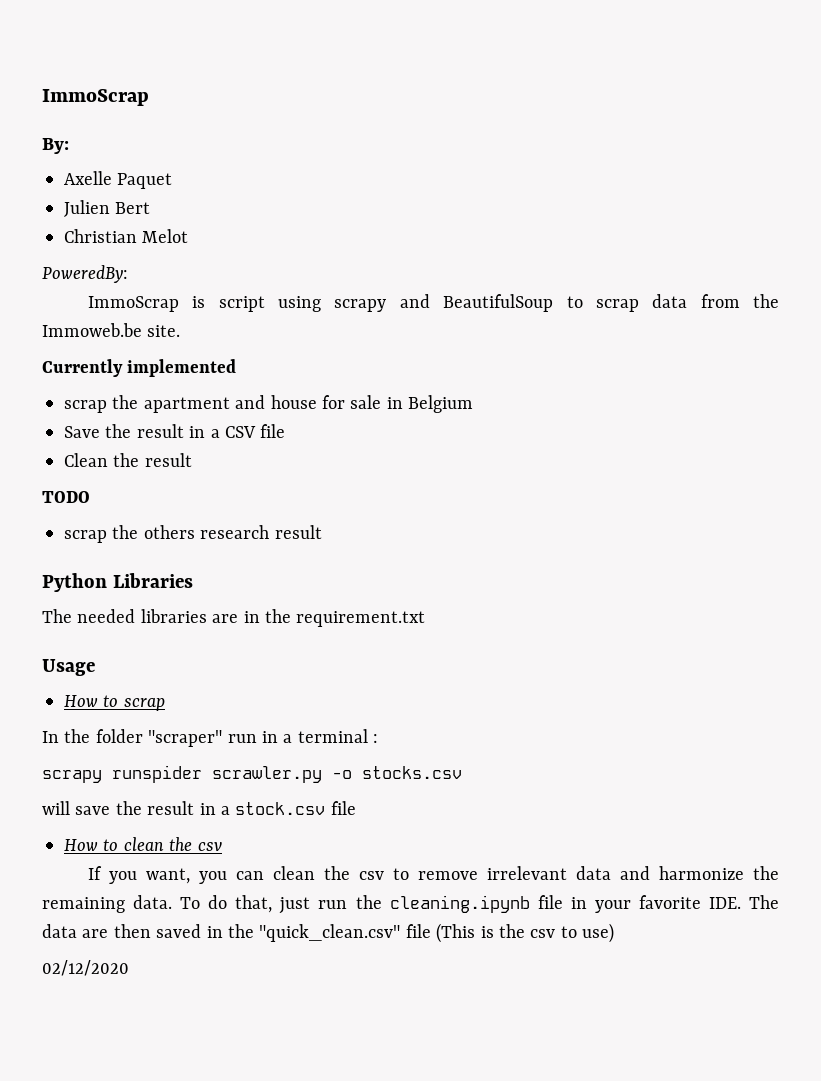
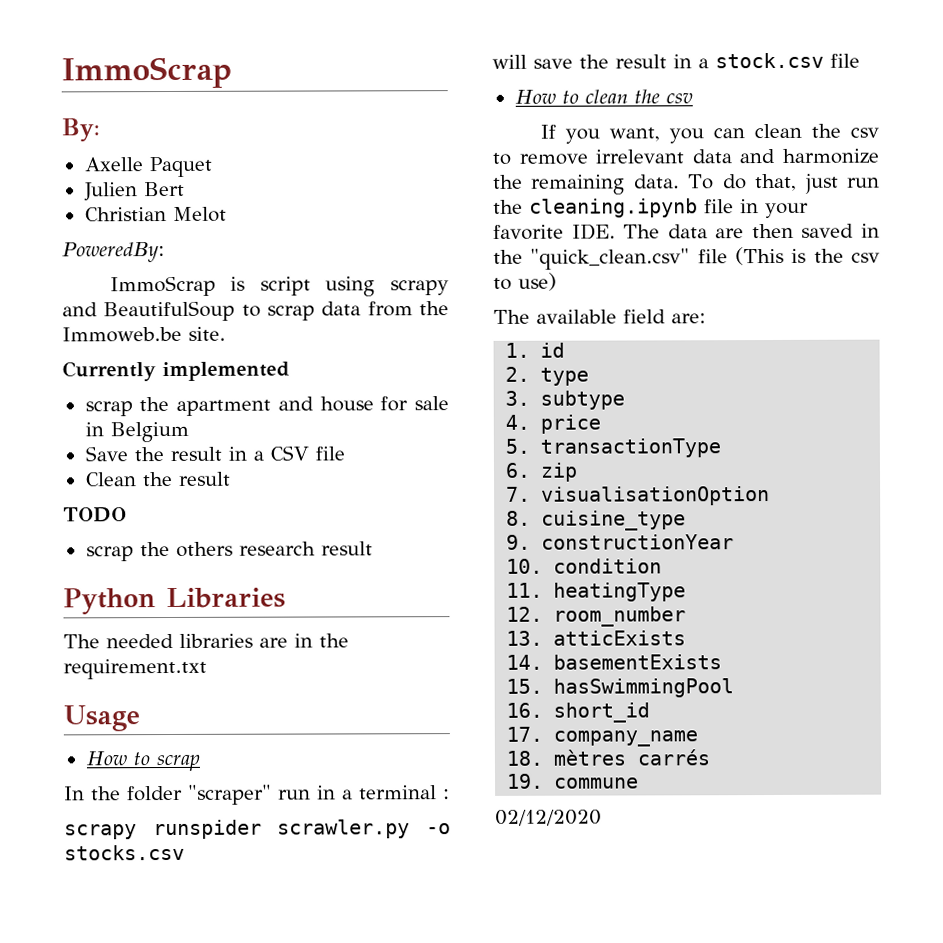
+ The available field are:
+ 1. id
+ 2. type
+ 3. subtype
+ 4. price
+ 5. transactionType
+ 6. zip
+ 7. visualisationOption
+ 8. cuisine_type
+ 9. constructionYear
+ 10. condition
+ 11. heatingType
+ 12. room_number
+ 13. atticExists
+ 14. basementExists
+ 15. hasSwimmingPool
+ 16. short_id
+ 17. company_name
+ 18. mètres carrés
+ 19. commune

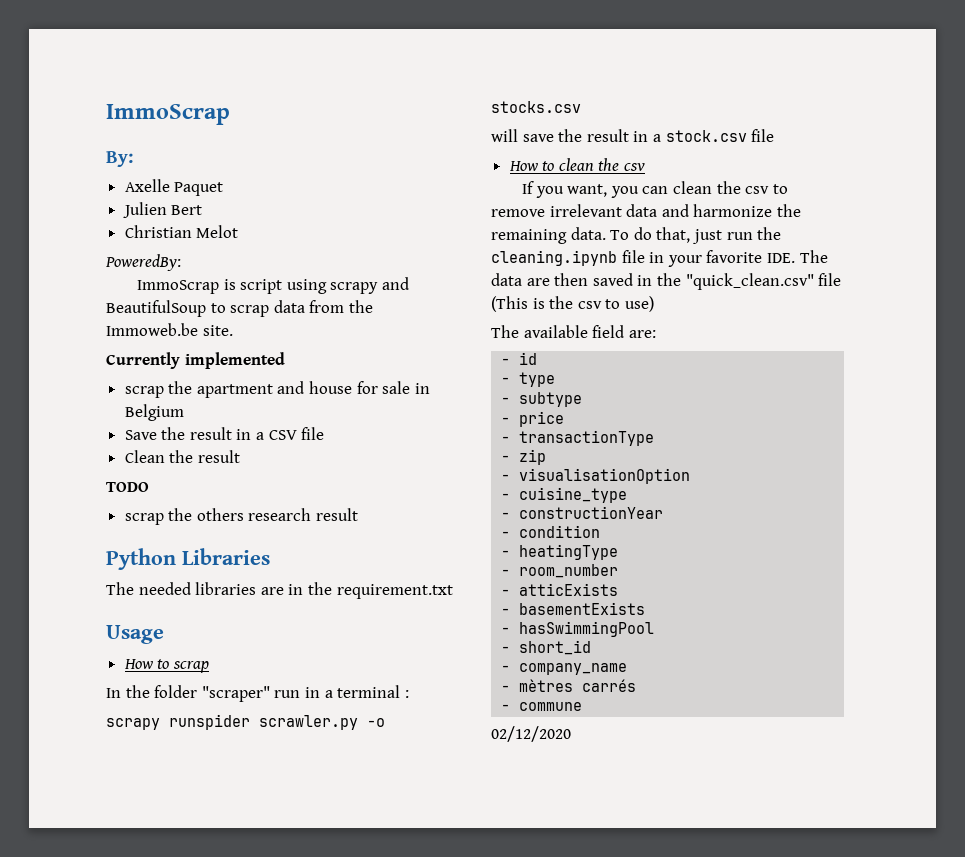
- 1. id
+ - id
- 2. type
+ - type
- 3. subtype
+ - subtype
- 4. price
+ - price
- 5. transactionType
+ - transactionType
- 6. zip
+ - zip
- 7. visualisationOption
+ - visualisationOption
- 8. cuisine_type
+ - cuisine_type
- 9. constructionYear
+ - constructionYear
- 10. condition
+ - condition
- 11. heatingType
+ - heatingType
- 12. room_number
+ - room_number
- 13. atticExists
+ - atticExists
- 14. basementExists
+ - basementExists
- 15. hasSwimmingPool
+ - hasSwimmingPool
- 16. short_id
+ - short_id
- 17. company_name
+ - company_name
- 18. mètres carrés
+ - mètres carrés
- 19. commune
+ - commune

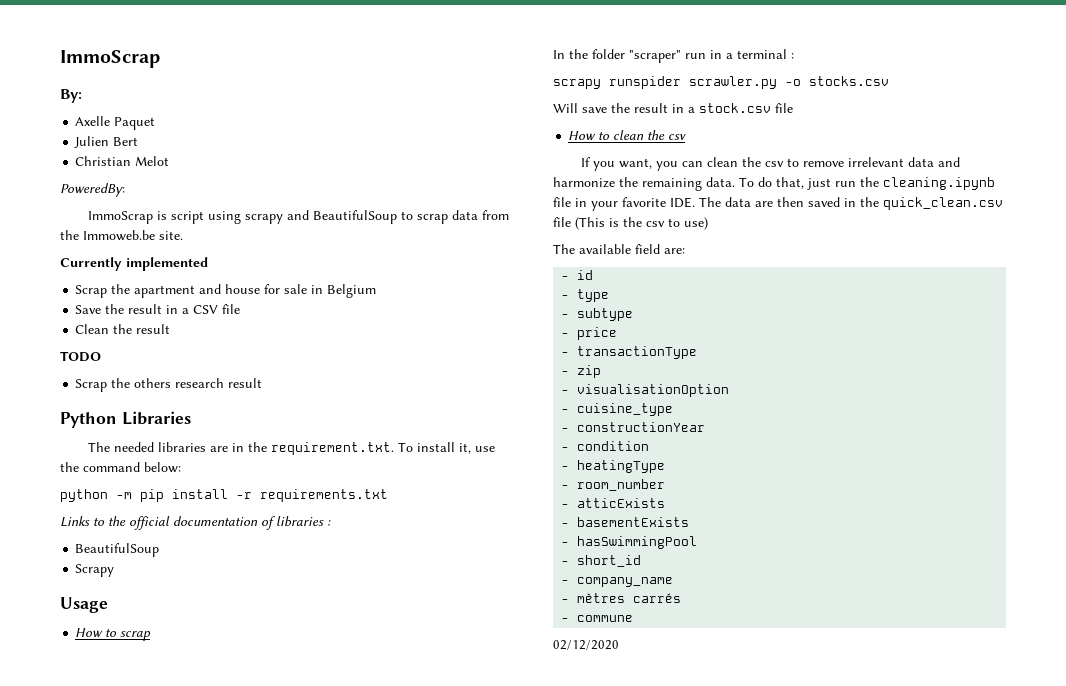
- scrap the apartment and house for sale in Belgium
+ Scrap the apartment and house for sale in Belgium
- scrap the others research result
+ Scrap the others research result
- The needed libraries are in the requirement.txt
+ The needed libraries are in the requirement.txt. To install it, use the command below:
+ python -m pip install -r requirements.txt
+ Links to the official documentation of libraries :
+ BeautifulSoup
+ Scrapy
- will save the result in a stock.csv file
+ Will save the result in a stock.csv file
- To do that, just run the cleaning.ipynb file in your favorite IDE. The data are then saved in the "quick_clean.csv" file (This is the csv to use)
+ To do that, just run the cleaning.ipynb file in your favorite IDE. The data are then saved in the quick_clean.csv file (This is the csv to use)

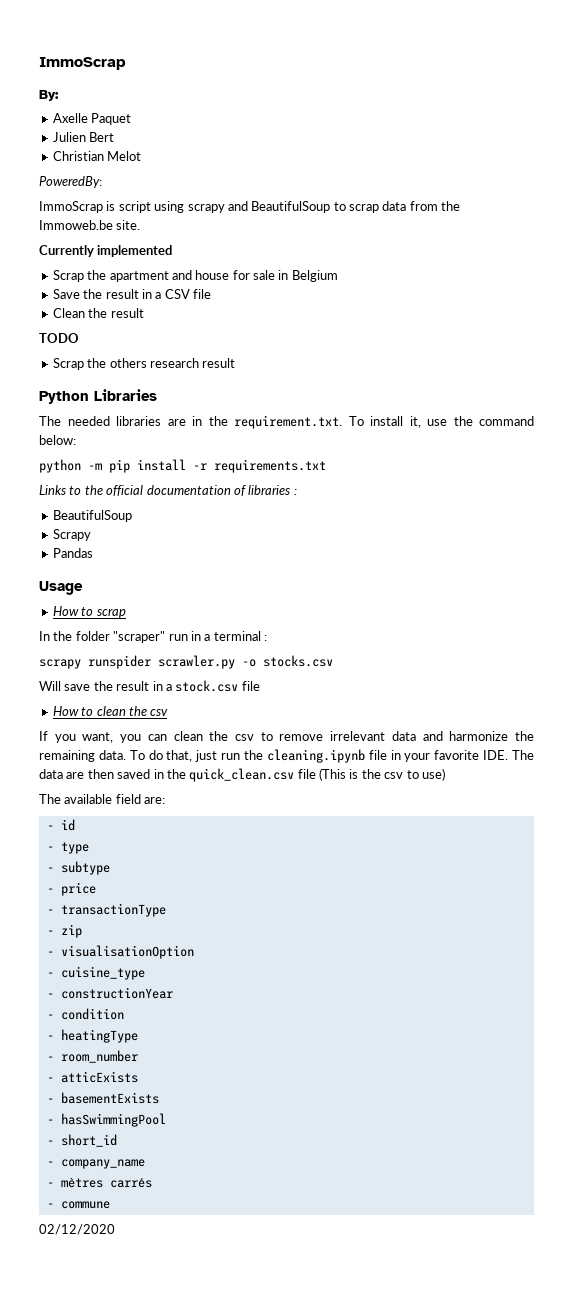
+ Pandas

